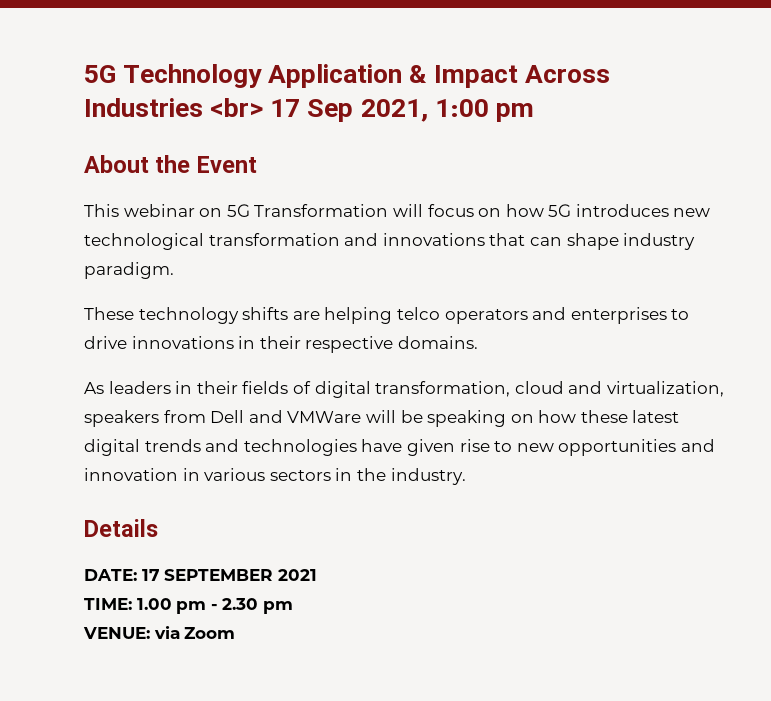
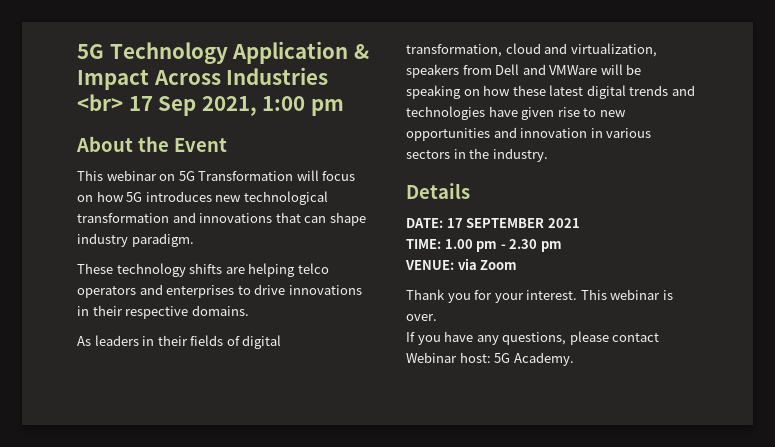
+ Thank you for your interest. This webinar is over.
+ If you have any questions, please contact Webinar host: 5G Academy.

